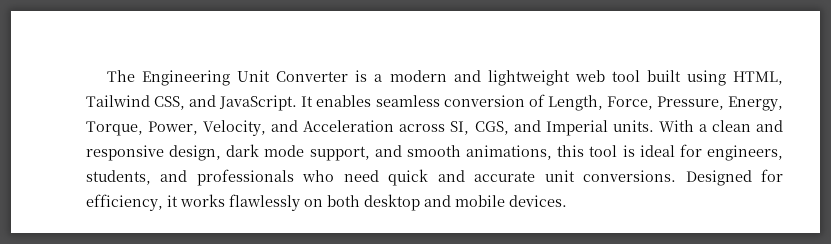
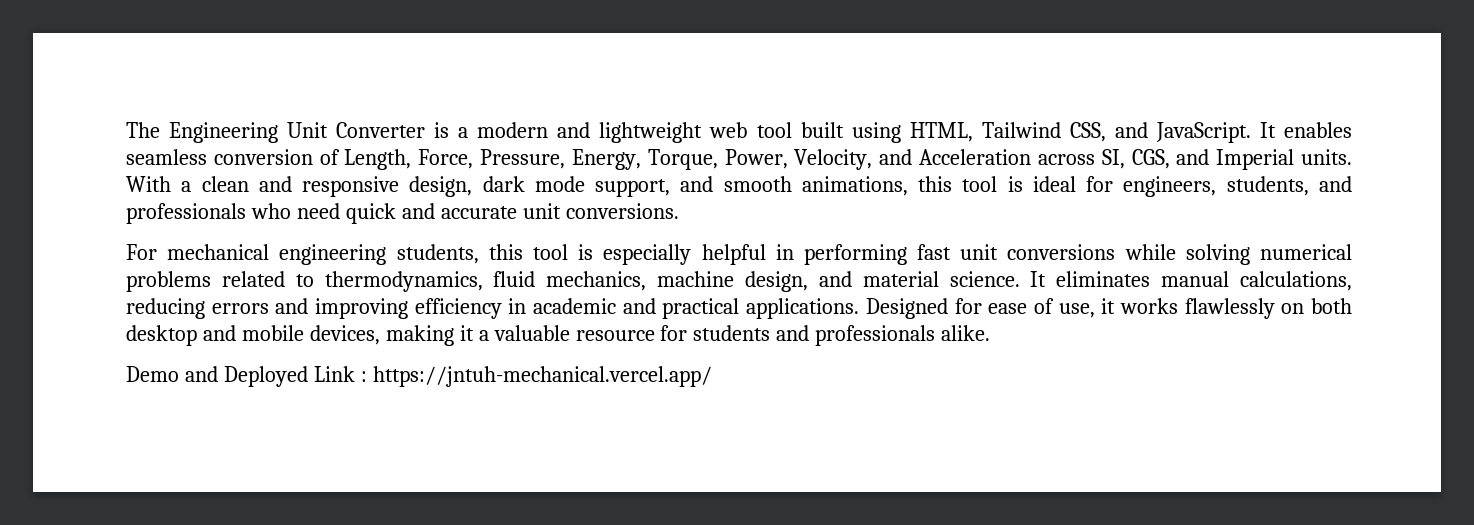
- With a clean and responsive design, dark mode support, and smooth animations, this tool is ideal for engineers, students, and professionals who need quick and accurate unit conversions. Designed for efficiency, it works flawlessly on both desktop and mobile devices.
+ With a clean and responsive design, dark mode support, and smooth animations, this tool is ideal for engineers, students, and professionals who need quick and accurate unit conversions.
+ For mechanical engineering students, this tool is especially helpful in performing fast unit conversions while solving numerical problems related to thermodynamics, fluid mechanics, machine design, and material science. It eliminates manual calculations, reducing errors and improving efficiency in academic and practical applications. Designed for ease of use, it works flawlessly on both desktop and mobile devices, making it a valuable resource for students and professionals alike.
+ Demo and Deployed Link : https://jntuh-mechanical.vercel.app/

